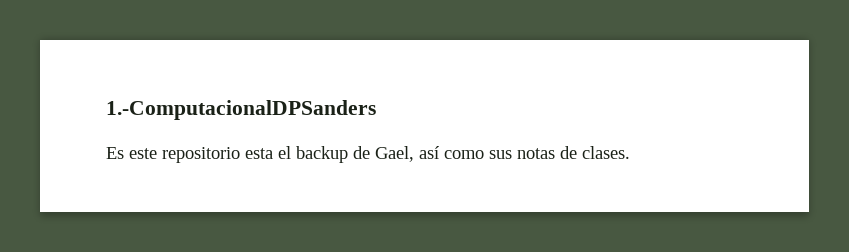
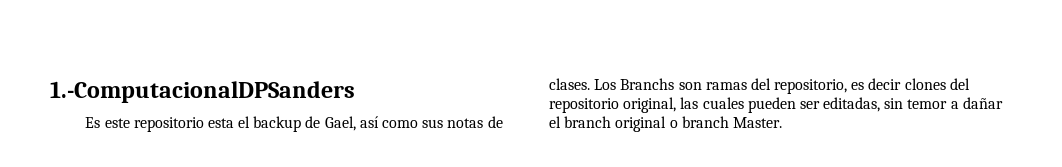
+ Los Branchs son ramas del repositorio, es decir clones del repositorio original, las cuales pueden ser editadas, sin temor a dañar el branch original o branch Master.

